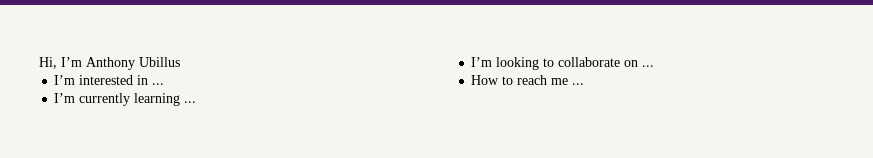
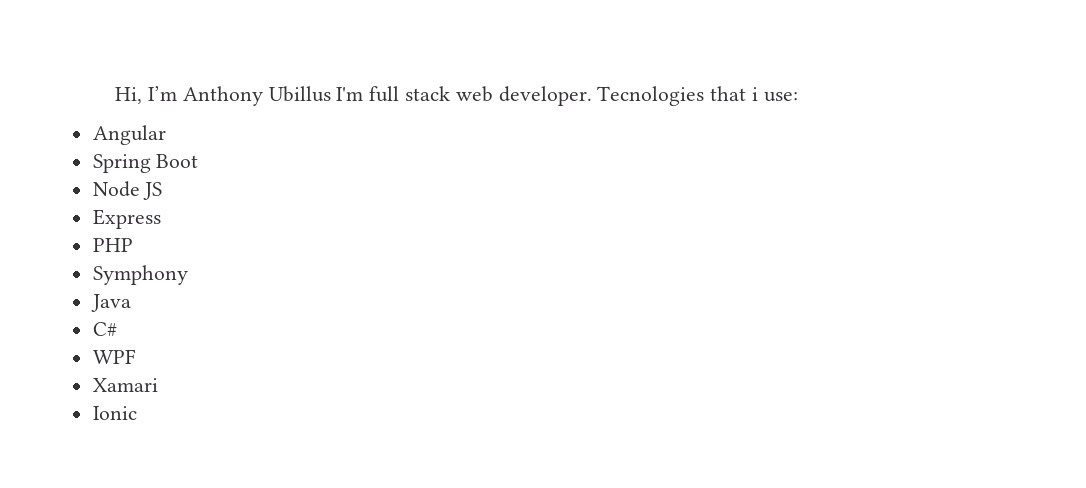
- Hi, I’m Anthony Ubillus
- I’m interested in ...
- I’m currently learning ...
- I’m looking to collaborate on ...
- How to reach me ...
+ Hi, I’m Anthony Ubillus I'm full stack web developer. Tecnologies that i use:
+ Angular
+ Spring Boot
+ Node JS
+ Express
+ PHP
+ Symphony
+ Java
+ C#
+ WPF
+ Xamari
+ Ionic

